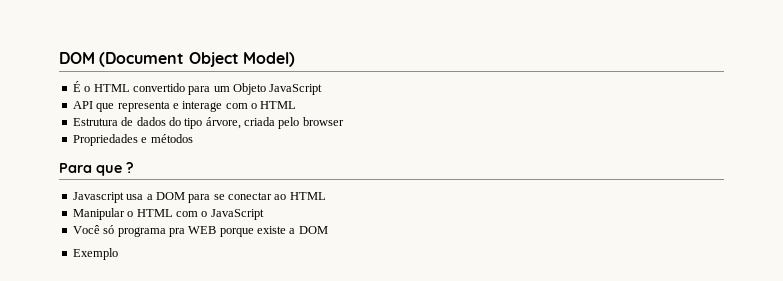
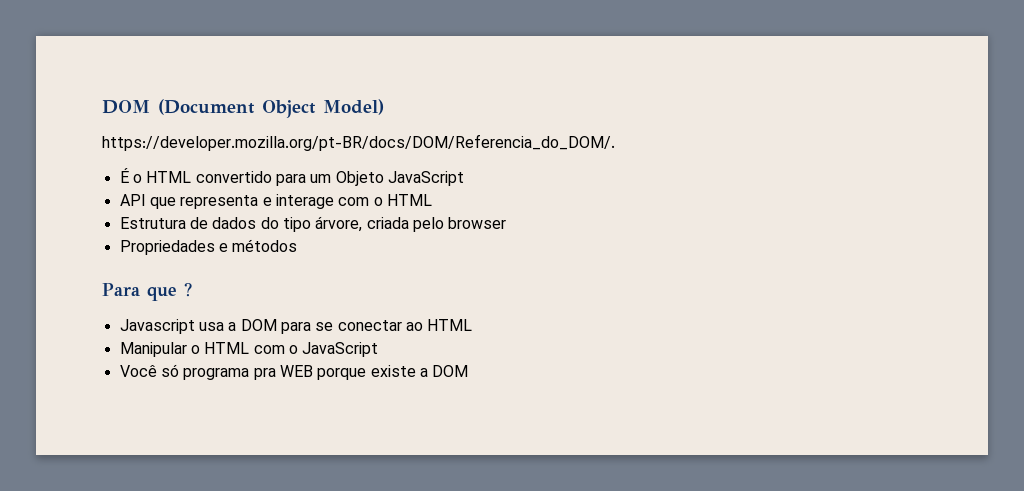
+ https://developer.mozilla.org/pt-BR/docs/DOM/Referencia_do_DOM/.
- Exemplo

